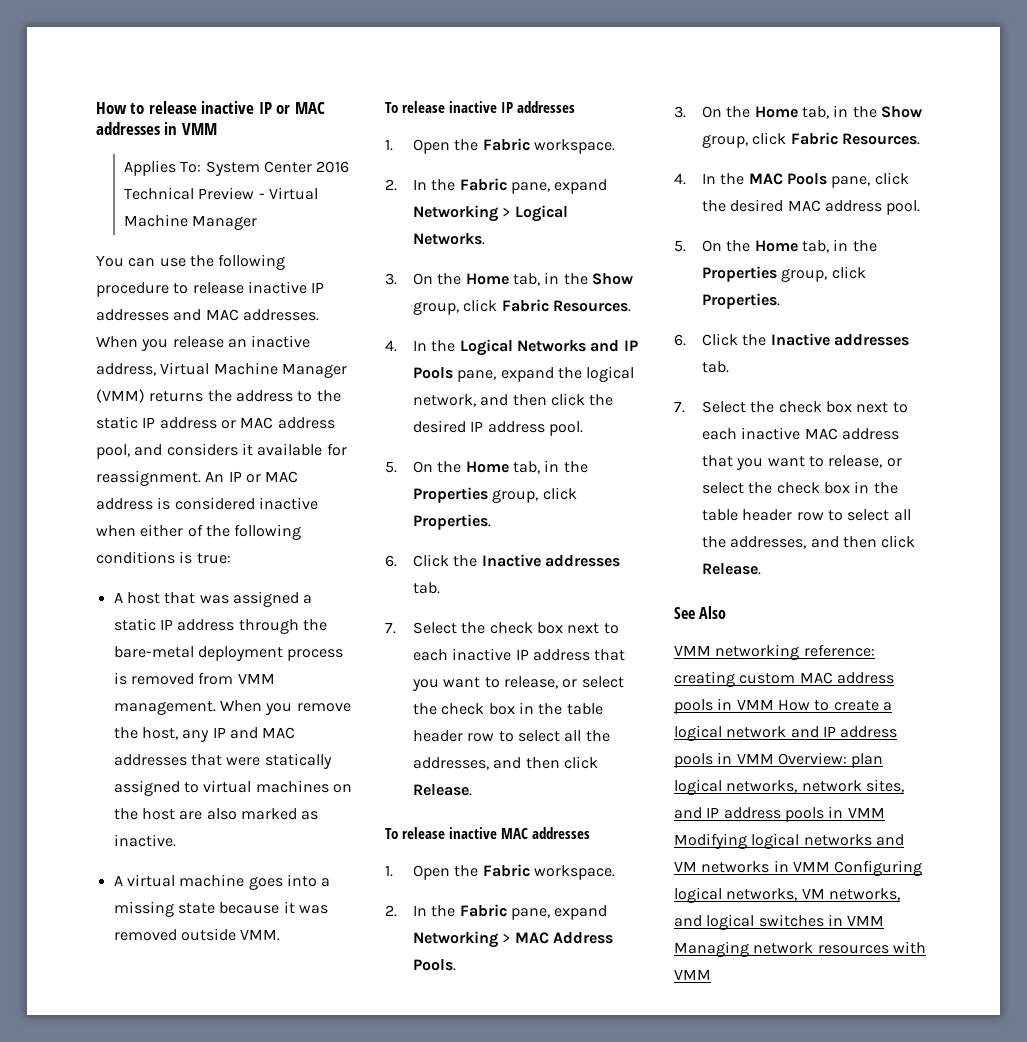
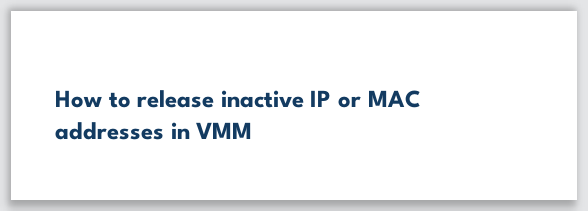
- Applies To: System Center 2016 Technical Preview - Virtual Machine Manager
- You can use the following procedure to release inactive IP addresses and MAC addresses. When you release an inactive address, Virtual Machine Manager (VMM) returns the address to the static IP address or MAC address pool, and considers it available for reassignment. An IP or MAC address is considered inactive when either of the following conditions is true:
- A host that was assigned a static IP address through the bare-metal deployment process is removed from VMM management. When you remove the host, any IP and MAC addresses that were statically assigned to virtual machines on the host are also marked as inactive.
- A virtual machine goes into a missing state because it was removed outside VMM.
- To release inactive IP addresses
- 1. Open the Fabric workspace.
- 2. In the Fabric pane, expand Networking > Logical Networks.
- 3. On the Home tab, in the Show group, click Fabric Resources.
- 4. In the Logical Networks and IP Pools pane, expand the logical network, and then click the desired IP address pool.
- 5. On the Home tab, in the Properties group, click Properties.
- 6. Click the Inactive addresses tab.
- 7. Select the check box next to each inactive IP address that you want to release, or select the check box in the table header row to select all the addresses, and then click Release.
- To release inactive MAC addresses
- 1. Open the Fabric workspace.
- 2. In the Fabric pane, expand Networking > MAC Address Pools.
- 3. On the Home tab, in the Show group, click Fabric Resources.
- 4. In the MAC Pools pane, click the desired MAC address pool.
- 5. On the Home tab, in the Properties group, click Properties.
- 6. Click the Inactive addresses tab.
- 7. Select the check box next to each inactive MAC address that you want to release, or select the check box in the table header row to select all the addresses, and then click Release.
- See Also
- VMM networking reference: creating custom MAC address pools in VMM How to create a logical network and IP address pools in VMM Overview: plan logical networks, network sites, and IP address pools in VMM Modifying logical networks and VM networks in VMM Configuring logical networks, VM networks, and logical switches in VMM Managing network resources with VMM

